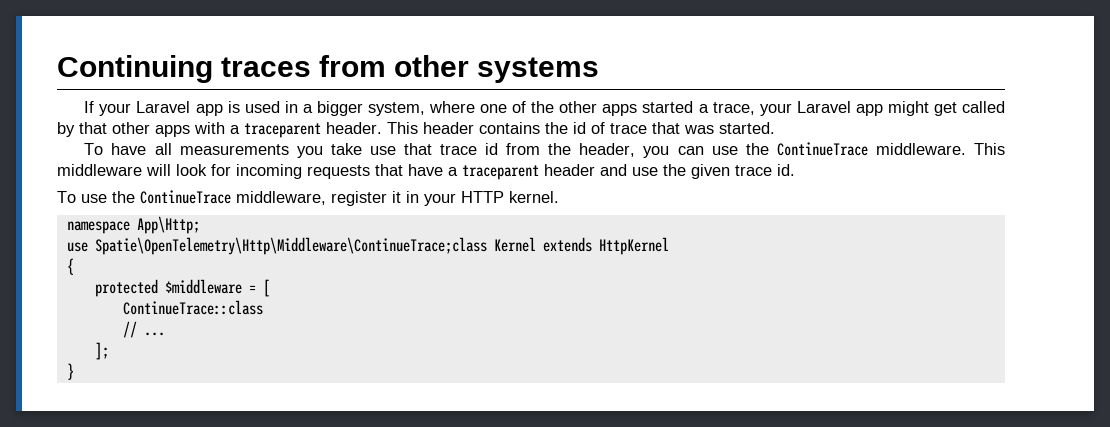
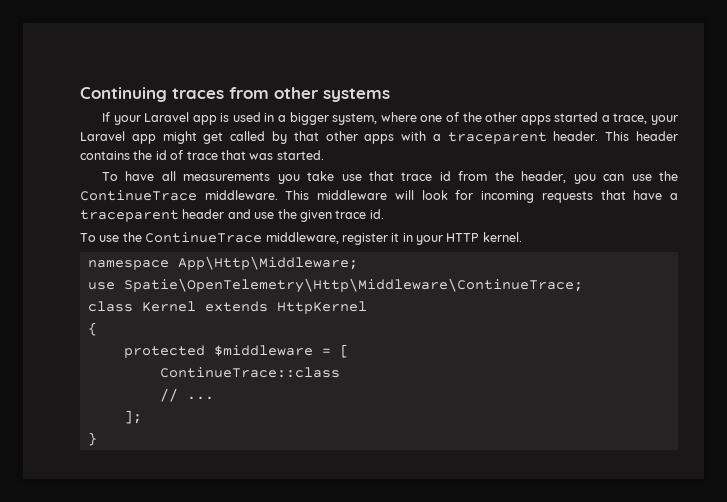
- namespace App\Http;
- use Spatie\OpenTelemetry\Http\Middleware\ContinueTrace;class Kernel extends HttpKernel
+ namespace App\Http\Middleware;
+ use Spatie\OpenTelemetry\Http\Middleware\ContinueTrace;
+ class Kernel extends HttpKernel

